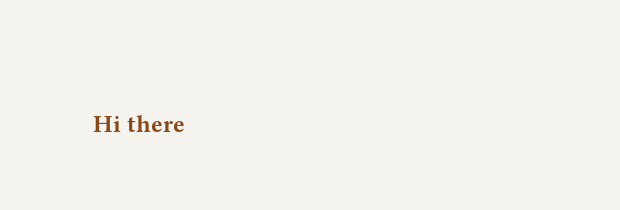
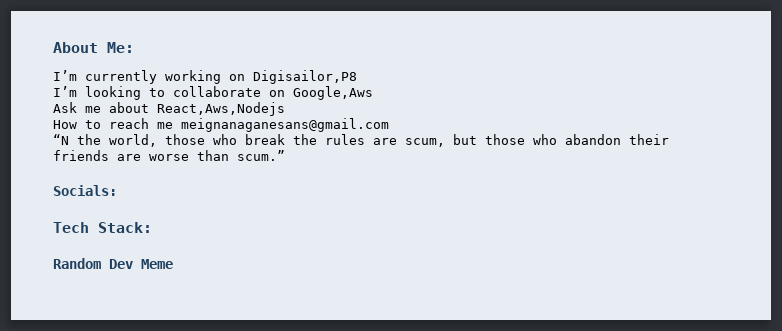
- Hi there
+ About Me:
+ I’m currently working on Digisailor,P8
+ I’m looking to collaborate on Google,Aws
+ Ask me about React,Aws,Nodejs
+ How to reach me meignanaganesans@gmail.com
+ “N the world, those who break the rules are scum, but those who abandon their friends are worse than scum.”
+ Socials:
+ Tech Stack:
+ Random Dev Meme

